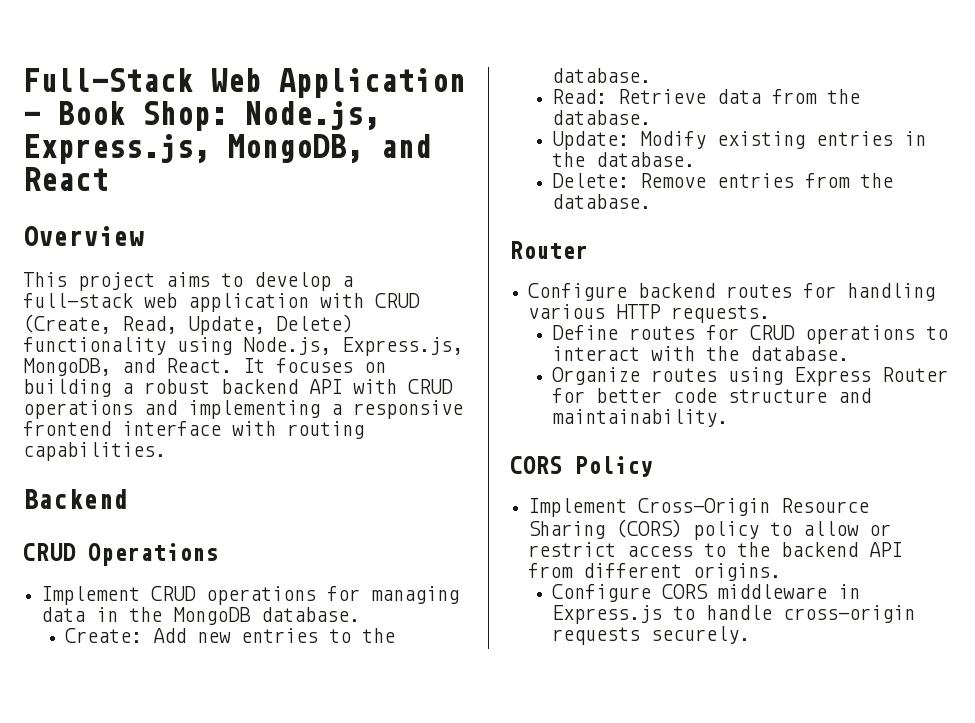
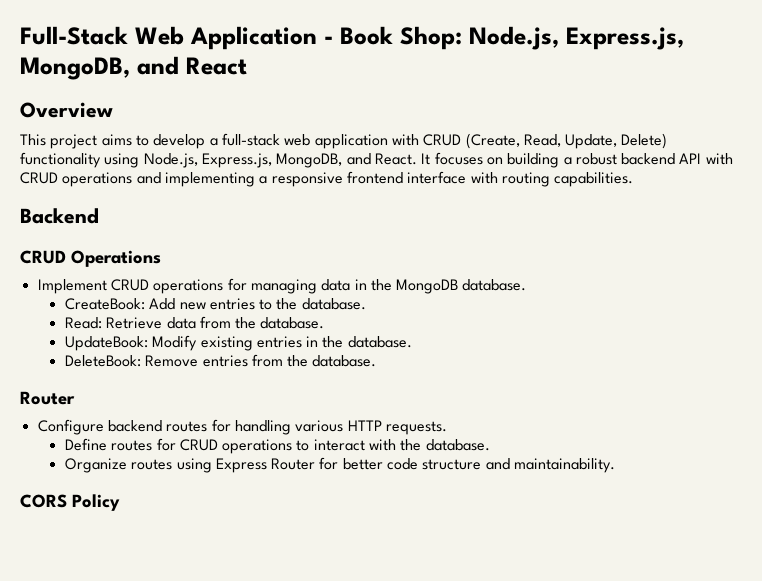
- Create: Add new entries to the database.
+ CreateBook: Add new entries to the database.
- Update: Modify existing entries in the database.
+ UpdateBook: Modify existing entries in the database.
- Delete: Remove entries from the database.
+ DeleteBook: Remove entries from the database.
- Implement Cross-Origin Resource Sharing (CORS) policy to allow or restrict access to the backend API from different origins.
- Configure CORS middleware in Express.js to handle cross-origin requests securely.

